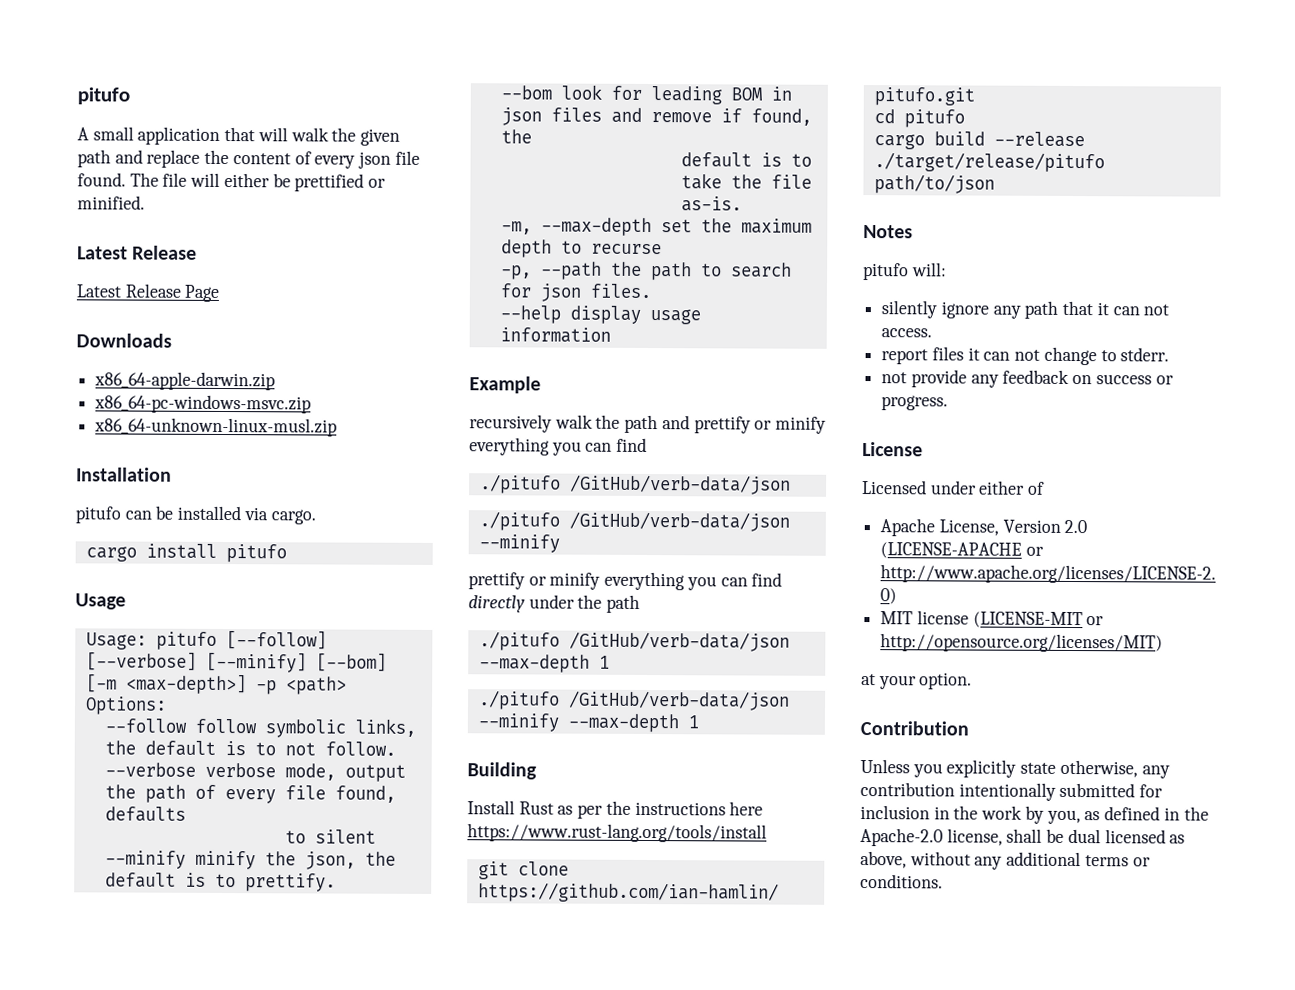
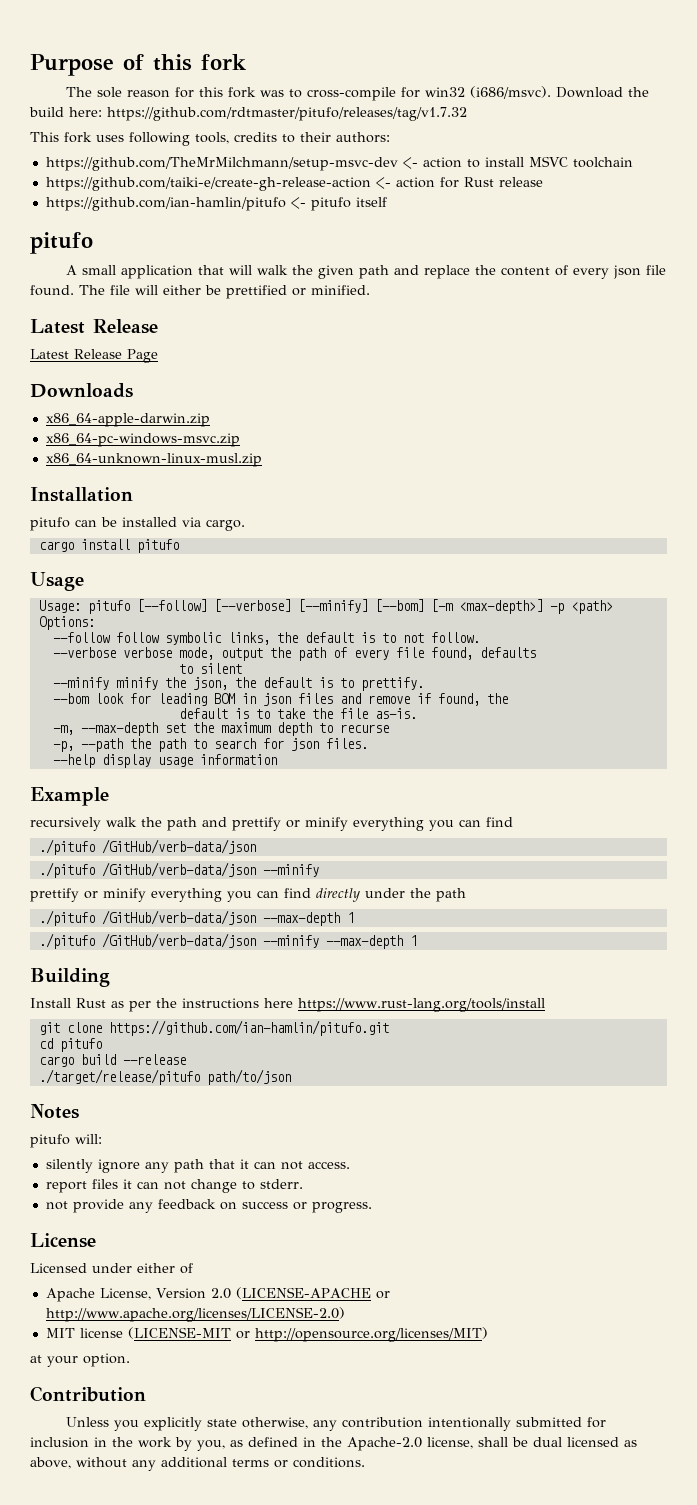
+ Purpose of this fork
+ The sole reason for this fork was to cross-compile for win32 (i686/msvc). Download the build here: https://github.com/rdtmaster/pitufo/releases/tag/v1.7.32
+ This fork uses following tools, credits to their authors:
+ https://github.com/TheMrMilchmann/setup-msvc-dev <- action to install MSVC toolchain
+ https://github.com/taiki-e/create-gh-release-action <- action for Rust release
+ https://github.com/ian-hamlin/pitufo <- pitufo itself

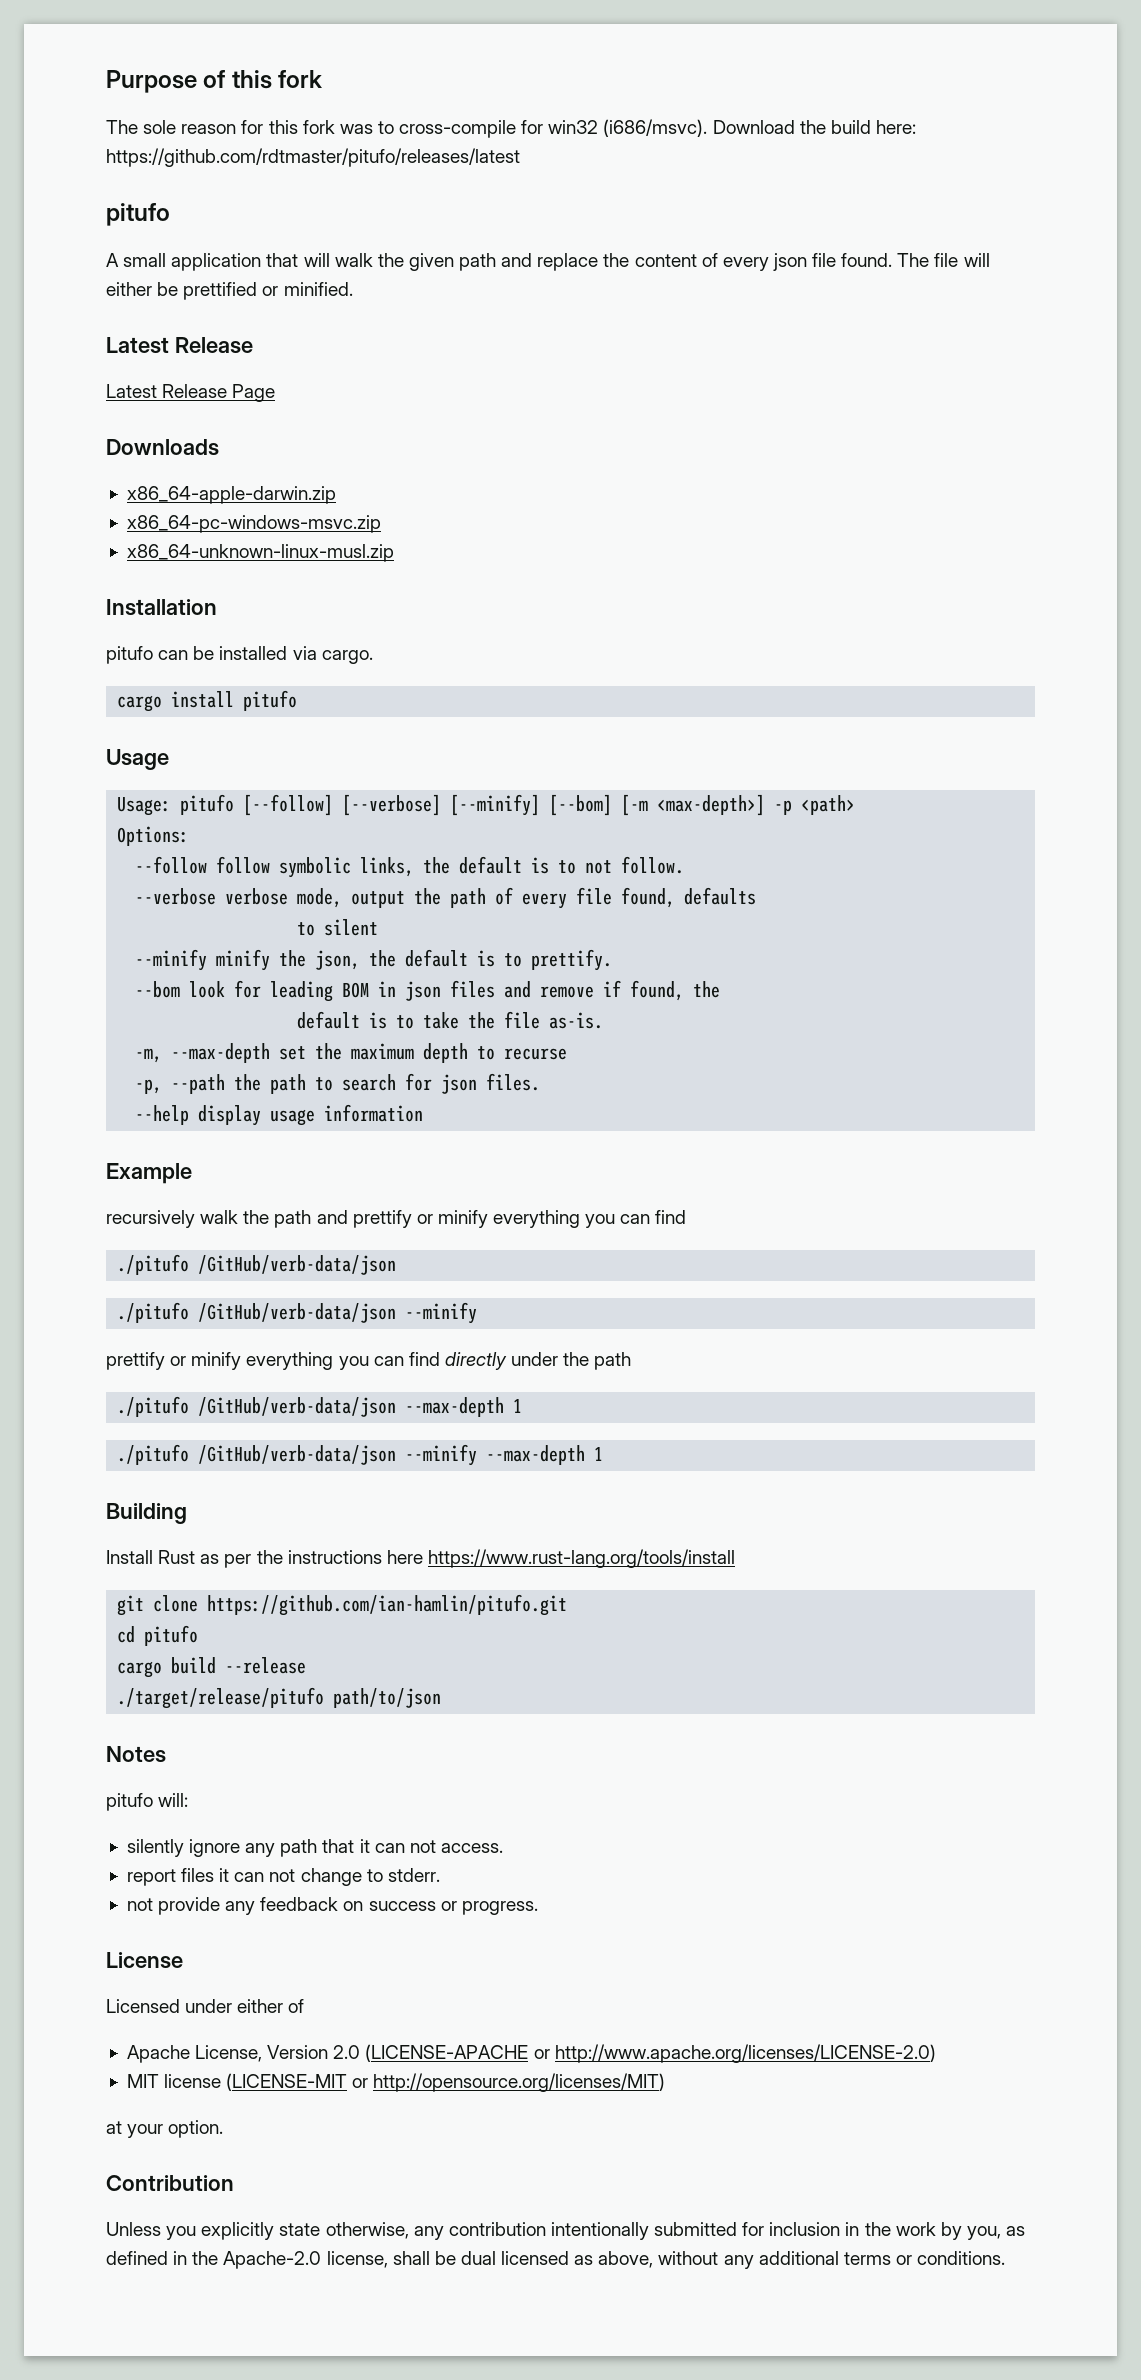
- Download the build here: https://github.com/rdtmaster/pitufo/releases/tag/v1.7.32
- This fork uses following tools, credits to their authors:
- https://github.com/TheMrMilchmann/setup-msvc-dev <- action to install MSVC toolchain
- https://github.com/taiki-e/create-gh-release-action <- action for Rust release
- https://github.com/ian-hamlin/pitufo <- pitufo itself
+ Download the build here: https://github.com/rdtmaster/pitufo/releases/latest

